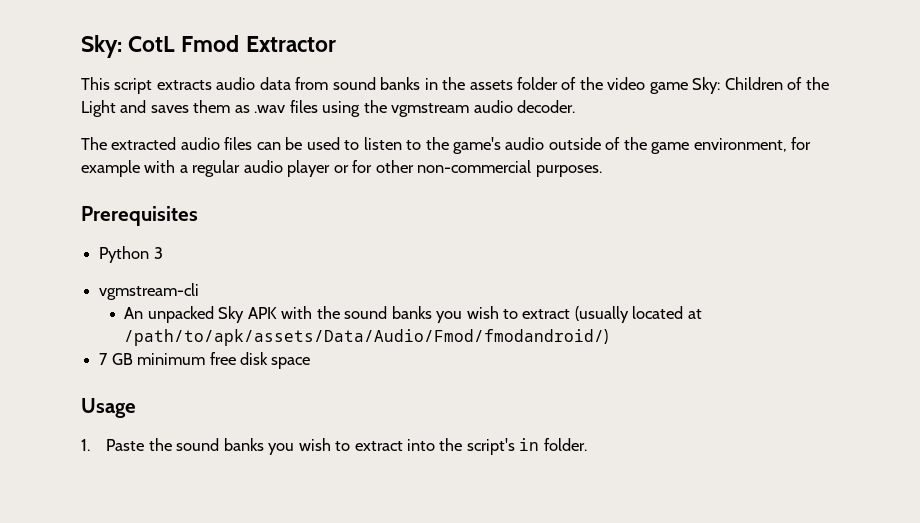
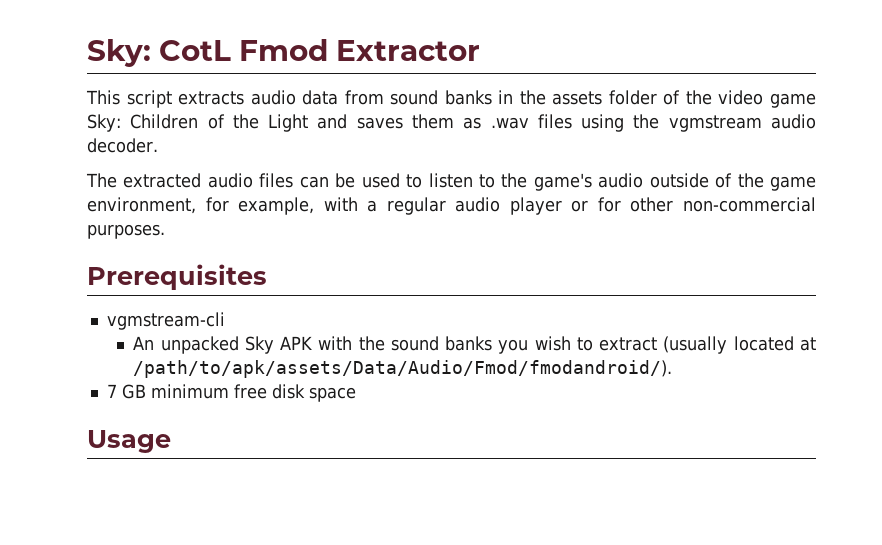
- The extracted audio files can be used to listen to the game's audio outside of the game environment, for example with a regular audio player or for other non-commercial purposes.
+ The extracted audio files can be used to listen to the game's audio outside of the game environment, for example, with a regular audio player or for other non-commercial purposes.
- Python 3
- An unpacked Sky APK with the sound banks you wish to extract (usually located at /path/to/apk/assets/Data/Audio/Fmod/fmodandroid/)
+ An unpacked Sky APK with the sound banks you wish to extract (usually located at /path/to/apk/assets/Data/Audio/Fmod/fmodandroid/).
- 1. Paste the sound banks you wish to extract into the script's in folder.

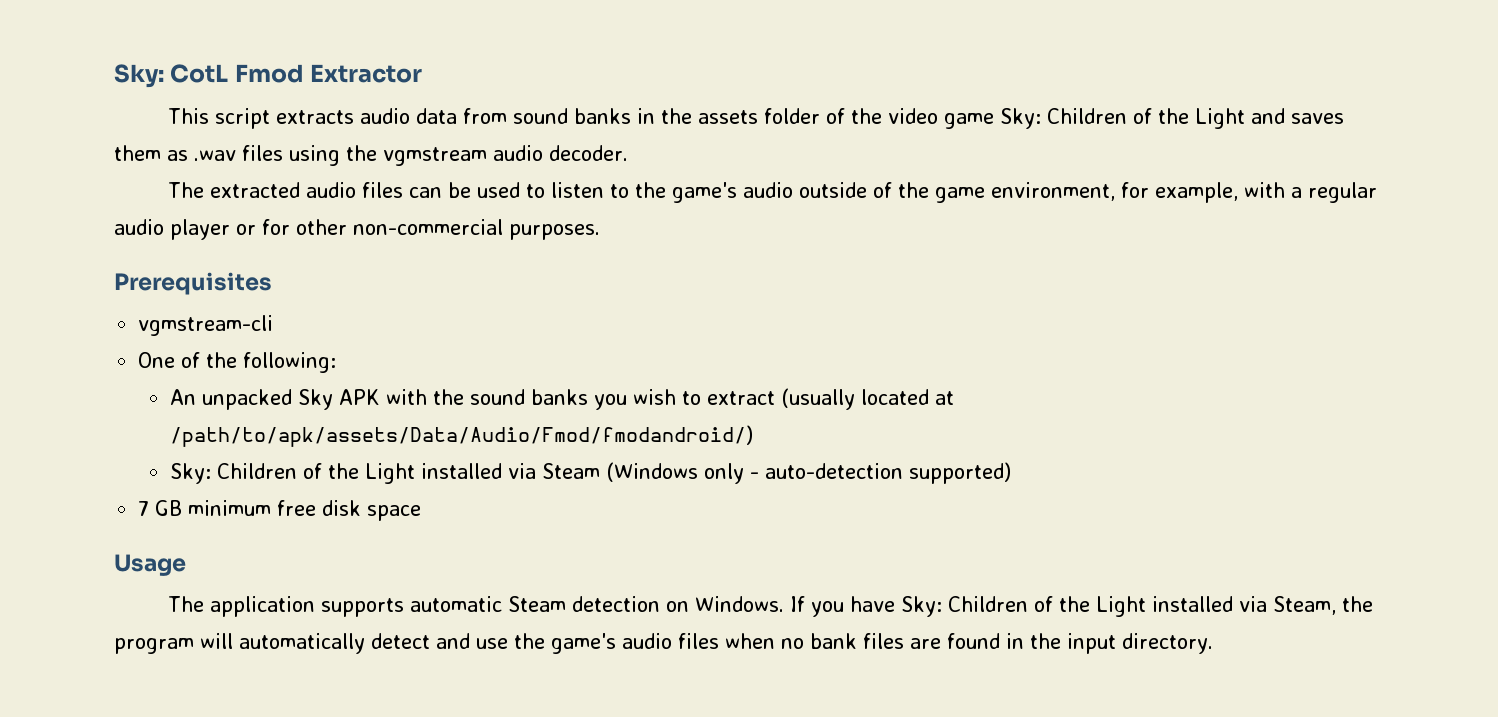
+ One of the following:
- An unpacked Sky APK with the sound banks you wish to extract (usually located at /path/to/apk/assets/Data/Audio/Fmod/fmodandroid/).
+ An unpacked Sky APK with the sound banks you wish to extract (usually located at /path/to/apk/assets/Data/Audio/Fmod/fmodandroid/)
+ Sky: Children of the Light installed via Steam (Windows only - auto-detection supported)
+ The application supports automatic Steam detection on Windows. If you have Sky: Children of the Light installed via Steam, the program will automatically detect and use the game's audio files when no bank files are found in the input directory.

